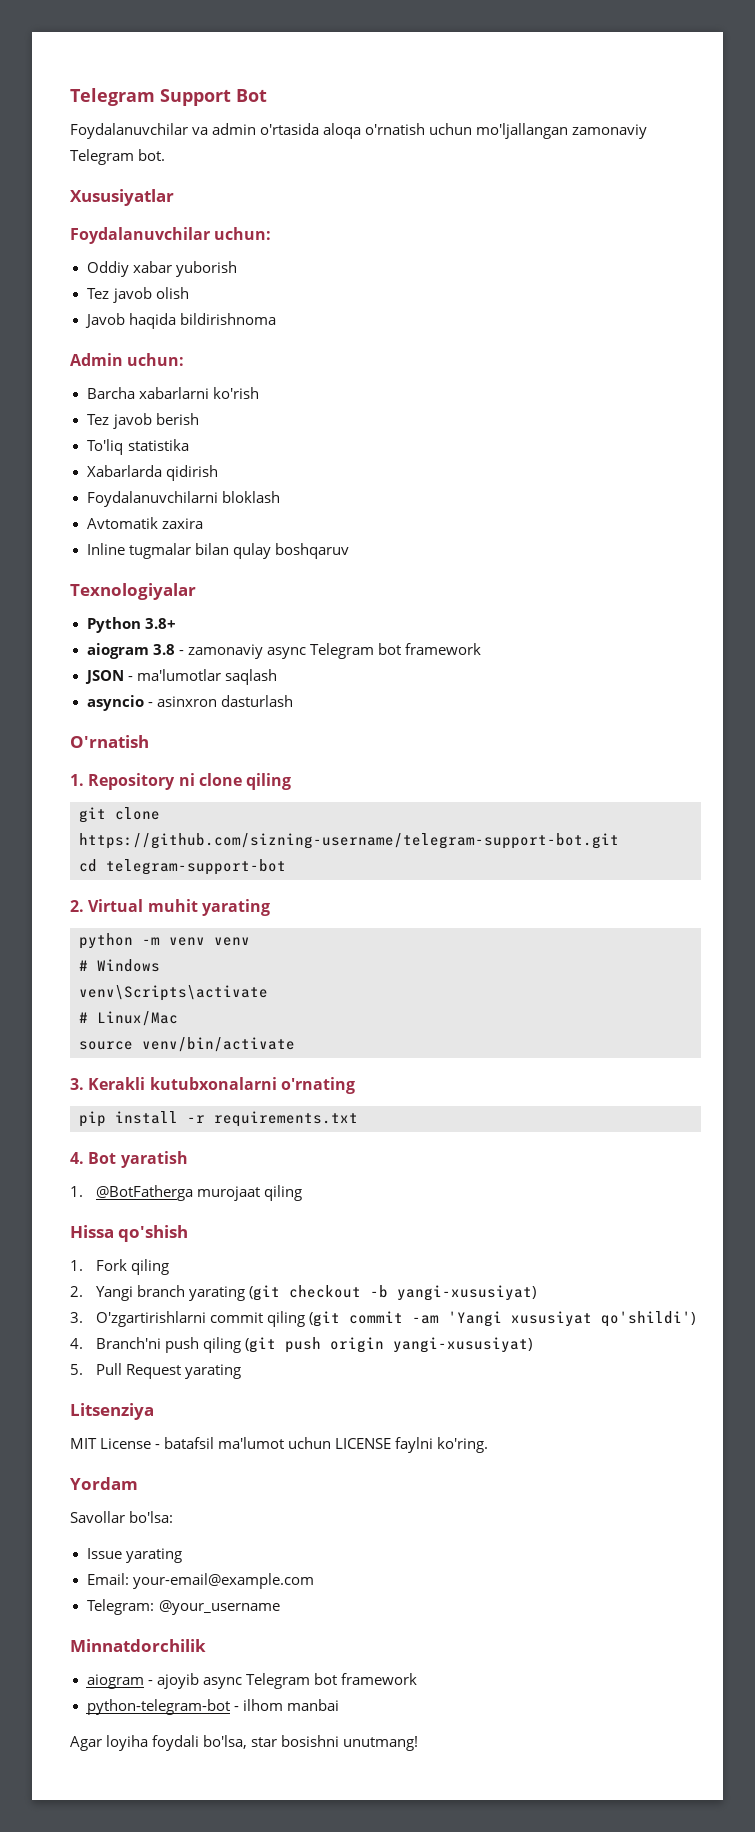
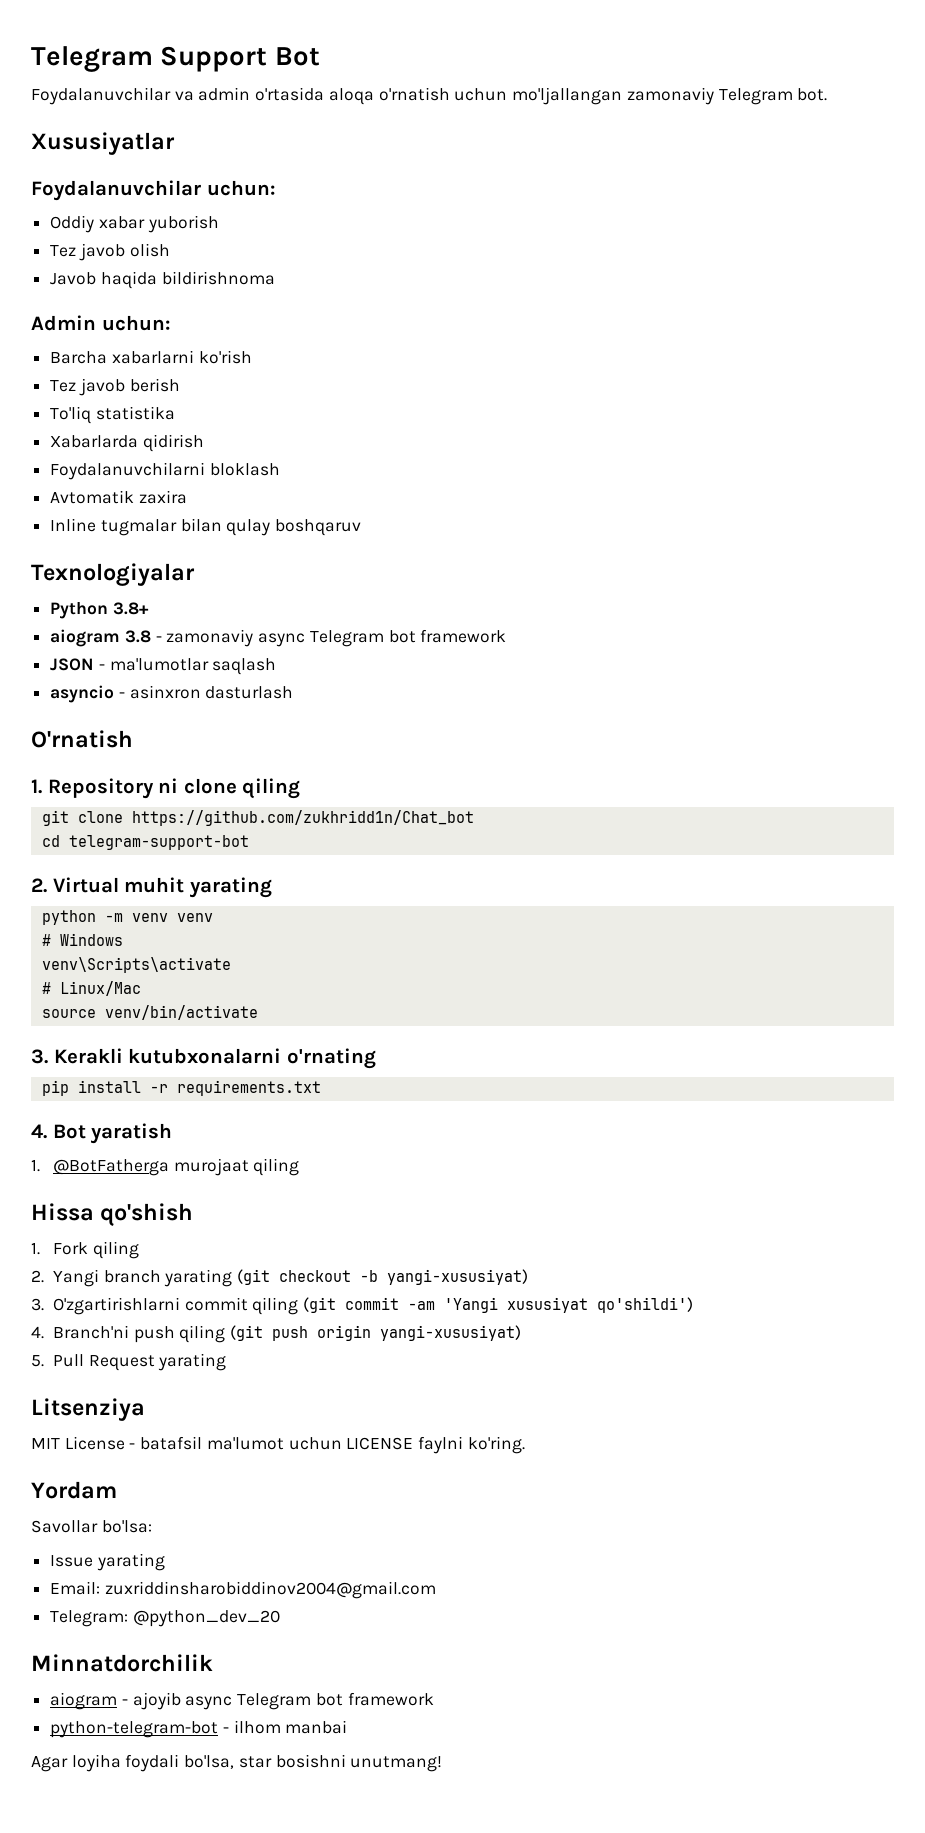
- git clone https://github.com/sizning-username/telegram-support-bot.git
+ git clone https://github.com/zukhridd1n/Chat_bot
- Email: your-email@example.com
+ Email: zuxriddinsharobiddinov2004@gmail.com
- Telegram: @your_username
+ Telegram: @python_dev_20

